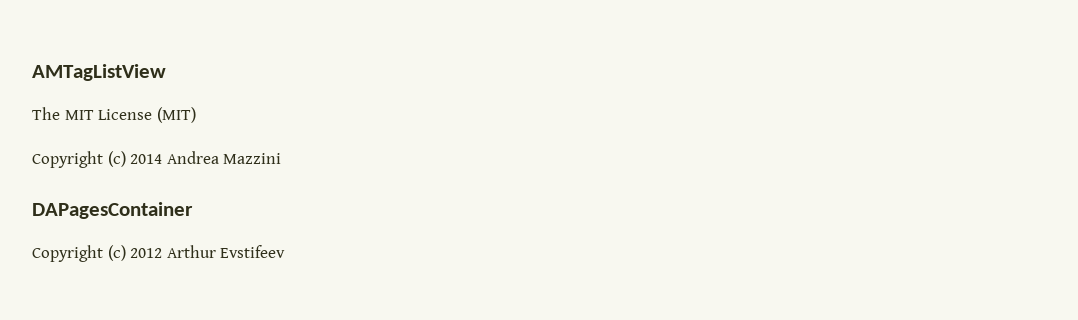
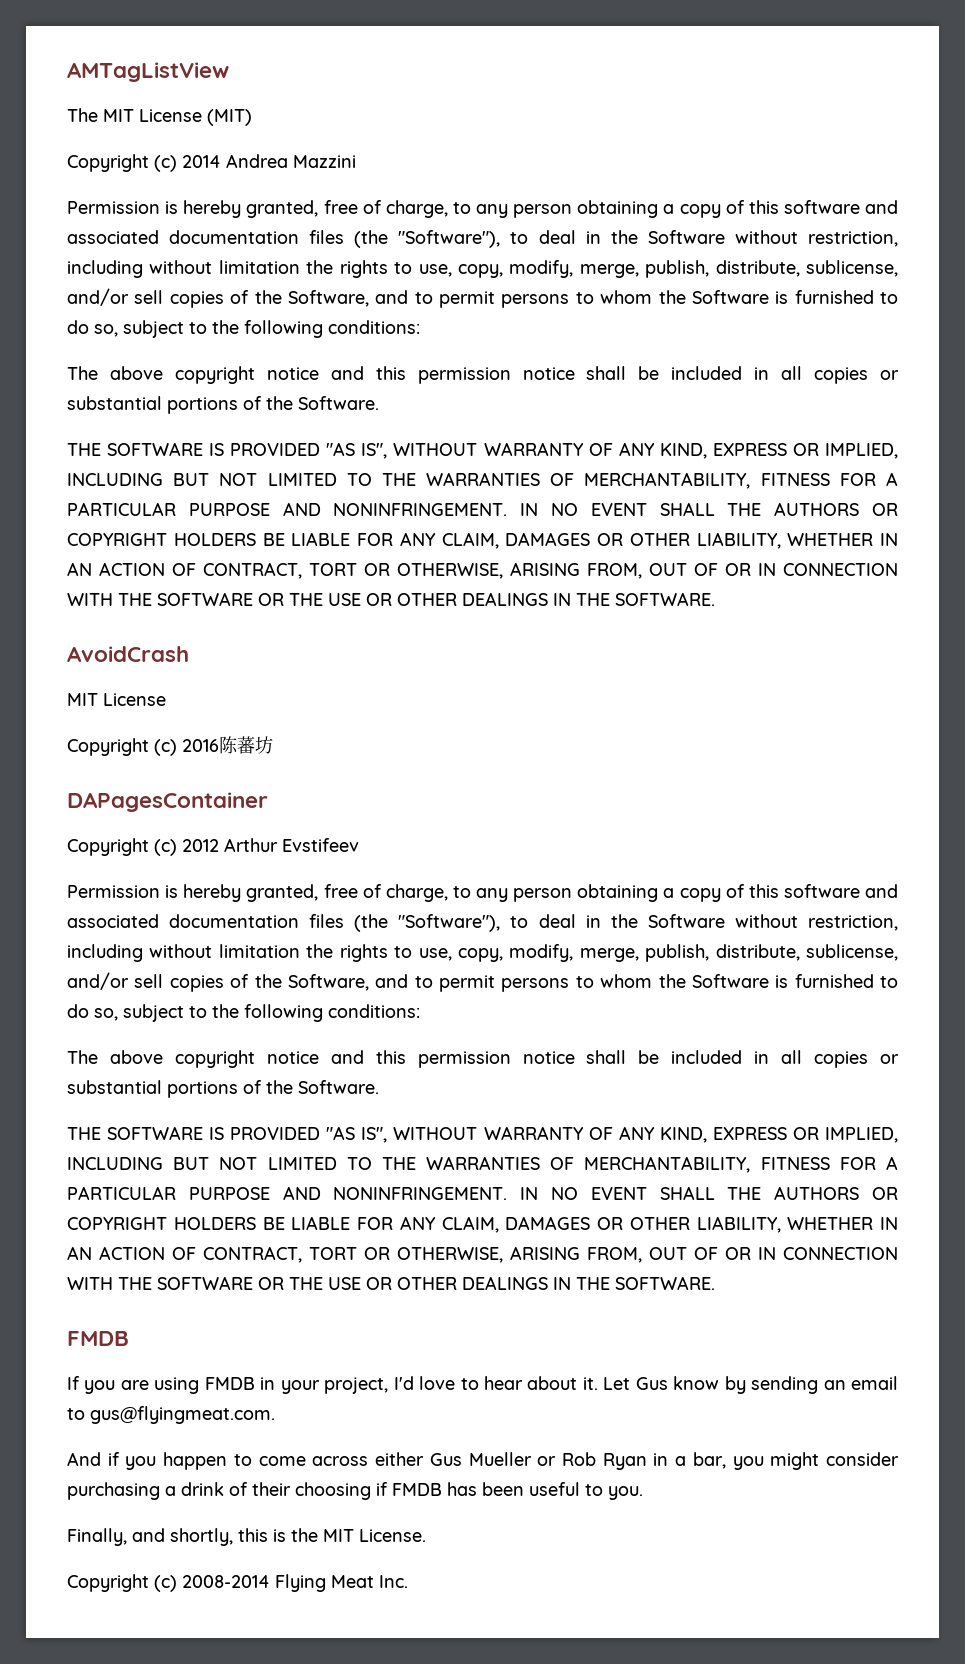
  Copyright (c) 2014 Andrea Mazzini
+ Permission is hereby granted, free of charge, to any person obtaining a copy of this software and associated documentation files (the "Software"), to deal in the Software without restriction, including without limitation the rights to use, copy, modify, merge, publish, distribute, sublicense, and/or sell copies of the Software, and to permit persons to whom the Software is furnished to do so, subject to the following conditions:
+ The above copyright notice and this permission notice shall be included in all copies or substantial portions of the Software.
+ THE SOFTWARE IS PROVIDED "AS IS", WITHOUT WARRANTY OF ANY KIND, EXPRESS OR IMPLIED, INCLUDING BUT NOT LIMITED TO THE WARRANTIES OF MERCHANTABILITY, FITNESS FOR A PARTICULAR PURPOSE AND NONINFRINGEMENT. IN NO EVENT SHALL THE AUTHORS OR COPYRIGHT HOLDERS BE LIABLE FOR ANY CLAIM, DAMAGES OR OTHER LIABILITY, WHETHER IN AN ACTION OF CONTRACT, TORT OR OTHERWISE, ARISING FROM, OUT OF OR IN CONNECTION WITH THE SOFTWARE OR THE USE OR OTHER DEALINGS IN THE SOFTWARE.
+ AvoidCrash
+ MIT License
+ Copyright (c) 2016陈蕃坊
  Copyright (c) 2012 Arthur Evstifeev
+ Permission is hereby granted, free of charge, to any person obtaining a copy of this software and associated documentation files (the "Software"), to deal in the Software without restriction, including without limitation the rights to use, copy, modify, merge, publish, distribute, sublicense, and/or sell copies of the Software, and to permit persons to whom the Software is furnished to do so, subject to the following conditions:
+ The above copyright notice and this permission notice shall be included in all copies or substantial portions of the Software.
+ THE SOFTWARE IS PROVIDED "AS IS", WITHOUT WARRANTY OF ANY KIND, EXPRESS OR IMPLIED, INCLUDING BUT NOT LIMITED TO THE WARRANTIES OF MERCHANTABILITY, FITNESS FOR A PARTICULAR PURPOSE AND NONINFRINGEMENT. IN NO EVENT SHALL THE AUTHORS OR COPYRIGHT HOLDERS BE LIABLE FOR ANY CLAIM, DAMAGES OR OTHER LIABILITY, WHETHER IN AN ACTION OF CONTRACT, TORT OR OTHERWISE, ARISING FROM, OUT OF OR IN CONNECTION WITH THE SOFTWARE OR THE USE OR OTHER DEALINGS IN THE SOFTWARE.
+ FMDB
+ If you are using FMDB in your project, I'd love to hear about it. Let Gus know by sending an email to gus@flyingmeat.com.
+ And if you happen to come across either Gus Mueller or Rob Ryan in a bar, you might consider purchasing a drink of their choosing if FMDB has been useful to you.
+ Finally, and shortly, this is the MIT License.
+ Copyright (c) 2008-2014 Flying Meat Inc.

